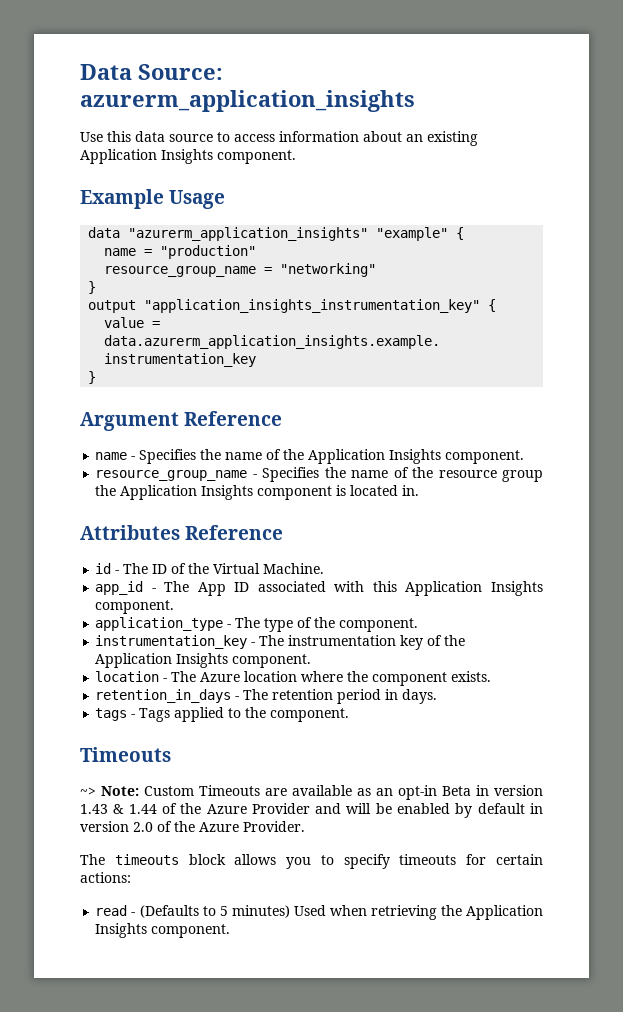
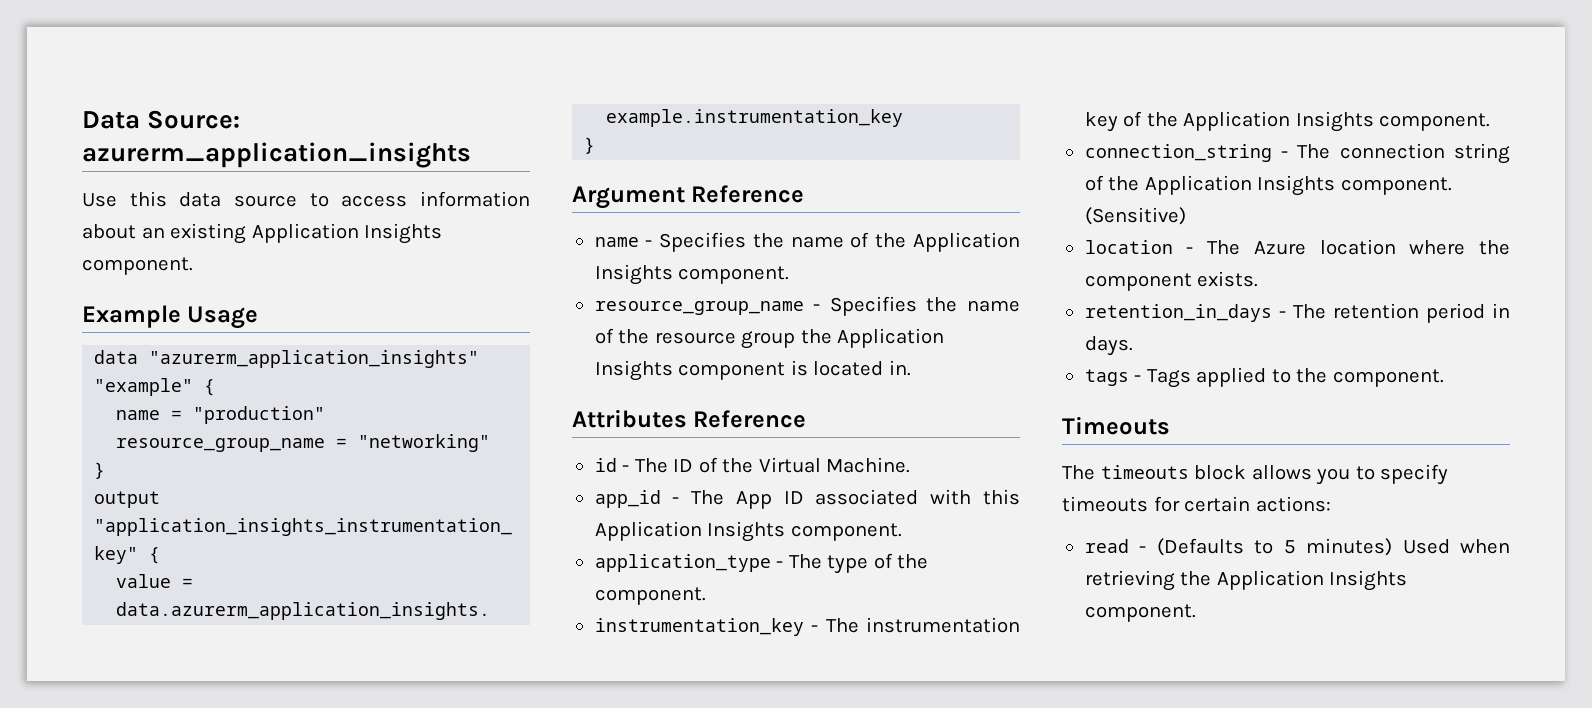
+ connection_string - The connection string of the Application Insights component. (Sensitive)
- ~> Note: Custom Timeouts are available as an opt-in Beta in version 1.43 & 1.44 of the Azure Provider and will be enabled by default in version 2.0 of the Azure Provider.

